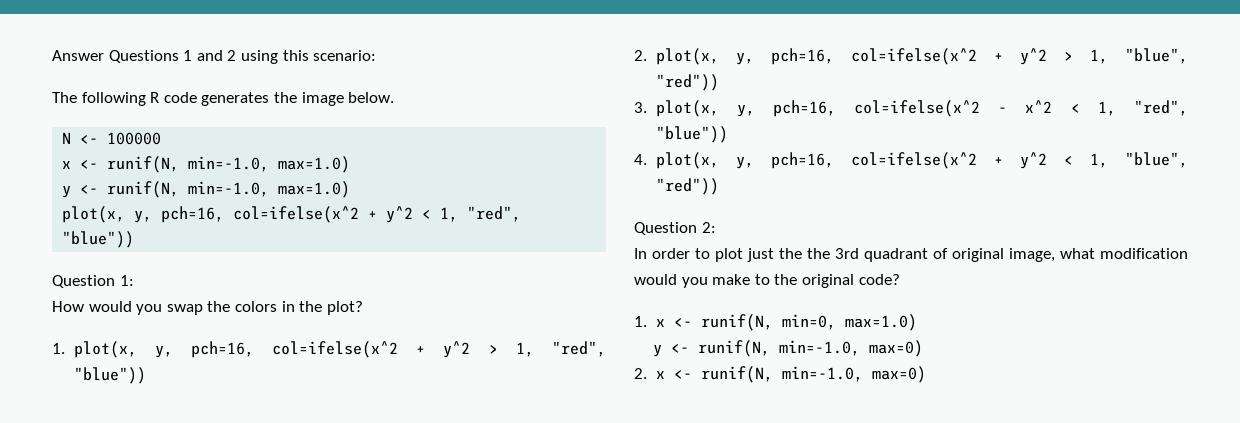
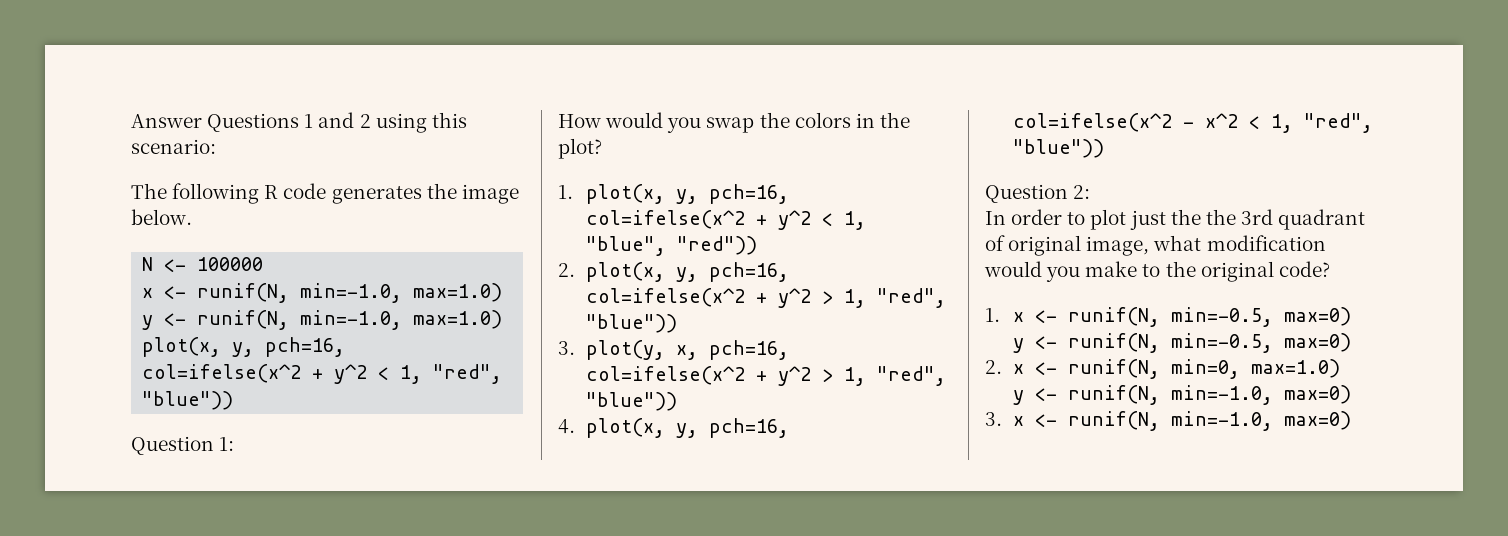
- 1. plot(x, y, pch=16, col=ifelse(x^2 + y^2 > 1, "red", "blue"))
+ 1. plot(x, y, pch=16, col=ifelse(x^2 + y^2 < 1, "blue", "red"))
- 2. plot(x, y, pch=16, col=ifelse(x^2 + y^2 > 1, "blue", "red"))
- 3. plot(x, y, pch=16, col=ifelse(x^2 - x^2 < 1, "red", "blue"))
+ 2. plot(x, y, pch=16, col=ifelse(x^2 + y^2 > 1, "red", "blue"))
+ 3. plot(y, x, pch=16, col=ifelse(x^2 + y^2 > 1, "red", "blue"))
+ 4. plot(x, y, pch=16, col=ifelse(x^2 - x^2 < 1, "red", "blue"))
- 4. plot(x, y, pch=16, col=ifelse(x^2 + y^2 < 1, "blue", "red"))
- 1. x <- runif(N, min=0, max=1.0)
+ 1. x <- runif(N, min=-0.5, max=0)
+ y <- runif(N, min=-0.5, max=0)
+ 2. x <- runif(N, min=0, max=1.0)
- 2. x <- runif(N, min=-1.0, max=0)
+ 3. x <- runif(N, min=-1.0, max=0)

